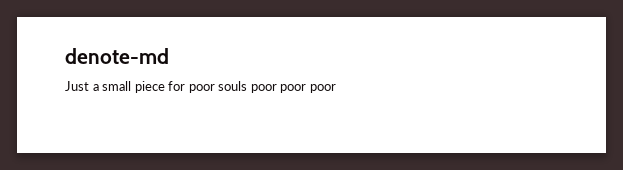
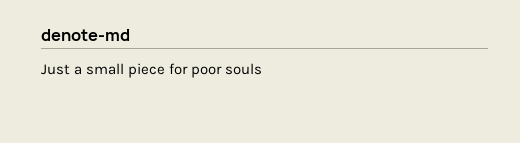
- Just a small piece for poor souls poor poor poor
+ Just a small piece for poor souls

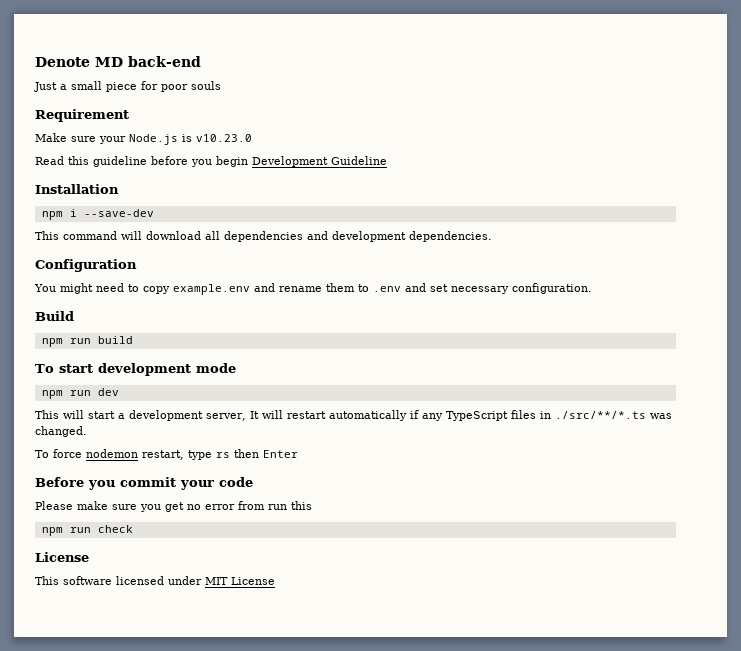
- denote-md
+ Denote MD back-end
+ Requirement
+ Make sure your Node.js is v10.23.0
+ Read this guideline before you begin Development Guideline
+ Installation
+ npm i --save-dev
+ This command will download all dependencies and development dependencies.
+ Configuration
+ You might need to copy example.env and rename them to .env and set necessary configuration.
+ Build
+ npm run build
+ To start development mode
+ npm run dev
+ This will start a development server, It will restart automatically if any TypeScript files in ./src/**/*.ts was changed.
+ To force nodemon restart, type rs then Enter
+ Before you commit your code
+ Please make sure you get no error from run this
+ npm run check
+ License
+ This software licensed under MIT License

